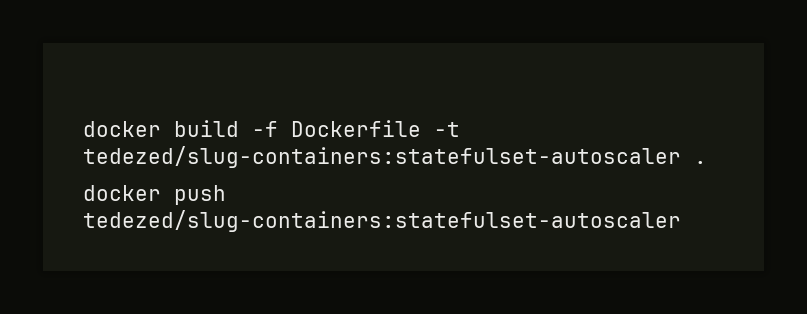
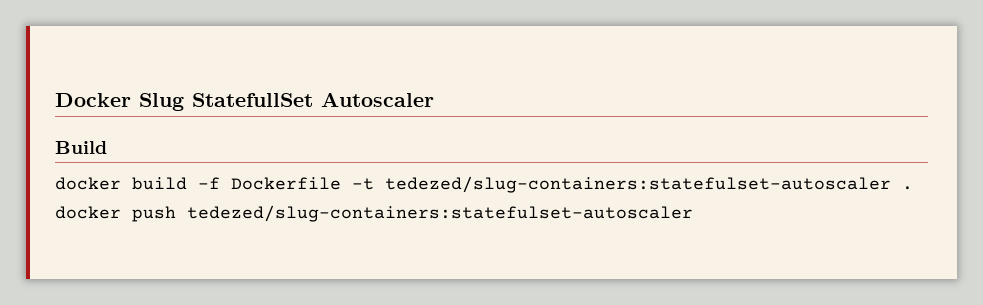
+ Docker Slug StatefullSet Autoscaler
+ Build

